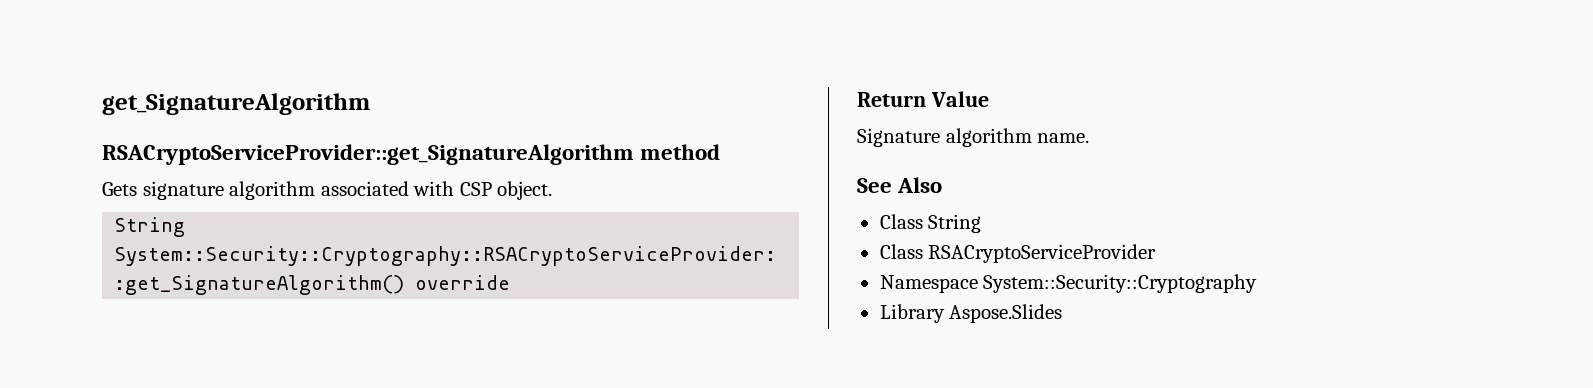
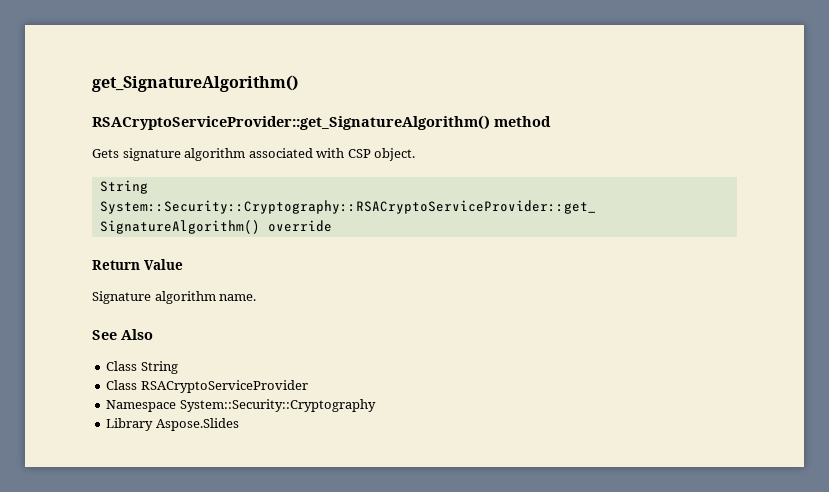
- get_SignatureAlgorithm
- RSACryptoServiceProvider::get_SignatureAlgorithm method
+ get_SignatureAlgorithm()
+ RSACryptoServiceProvider::get_SignatureAlgorithm() method

